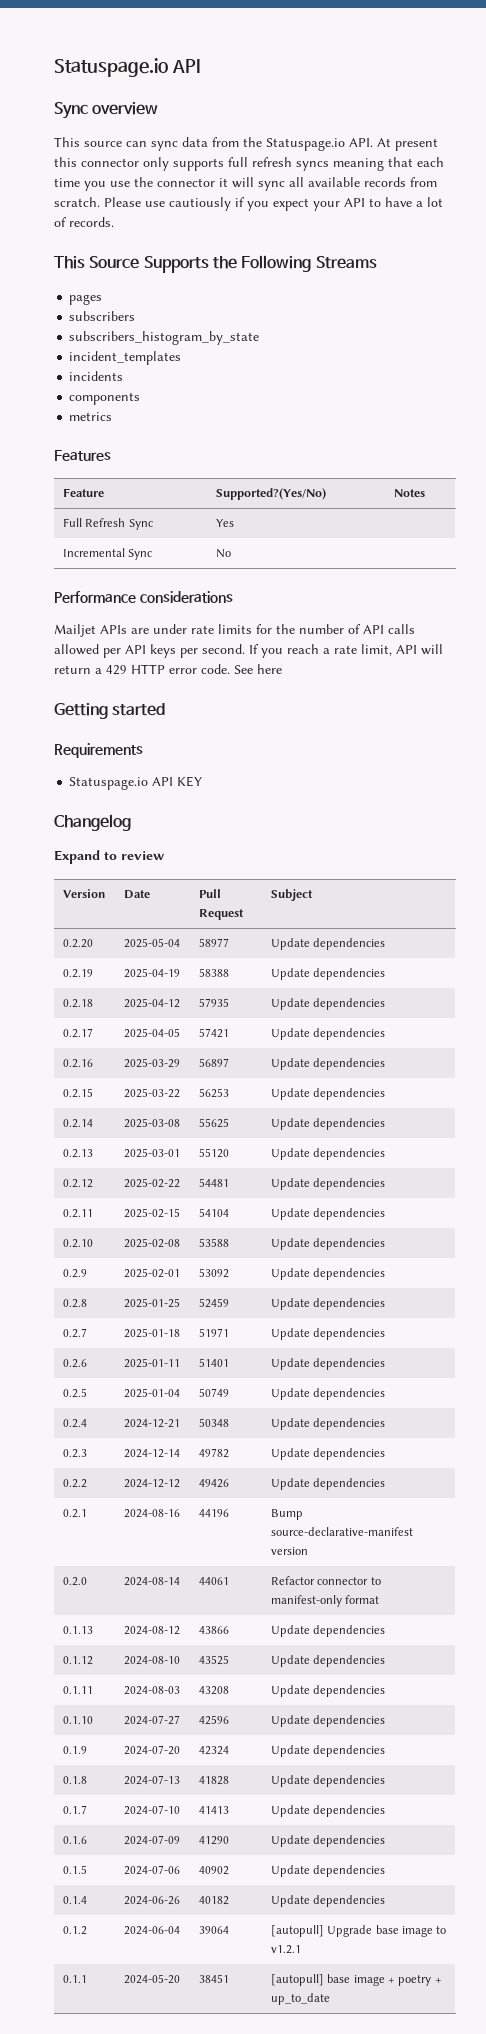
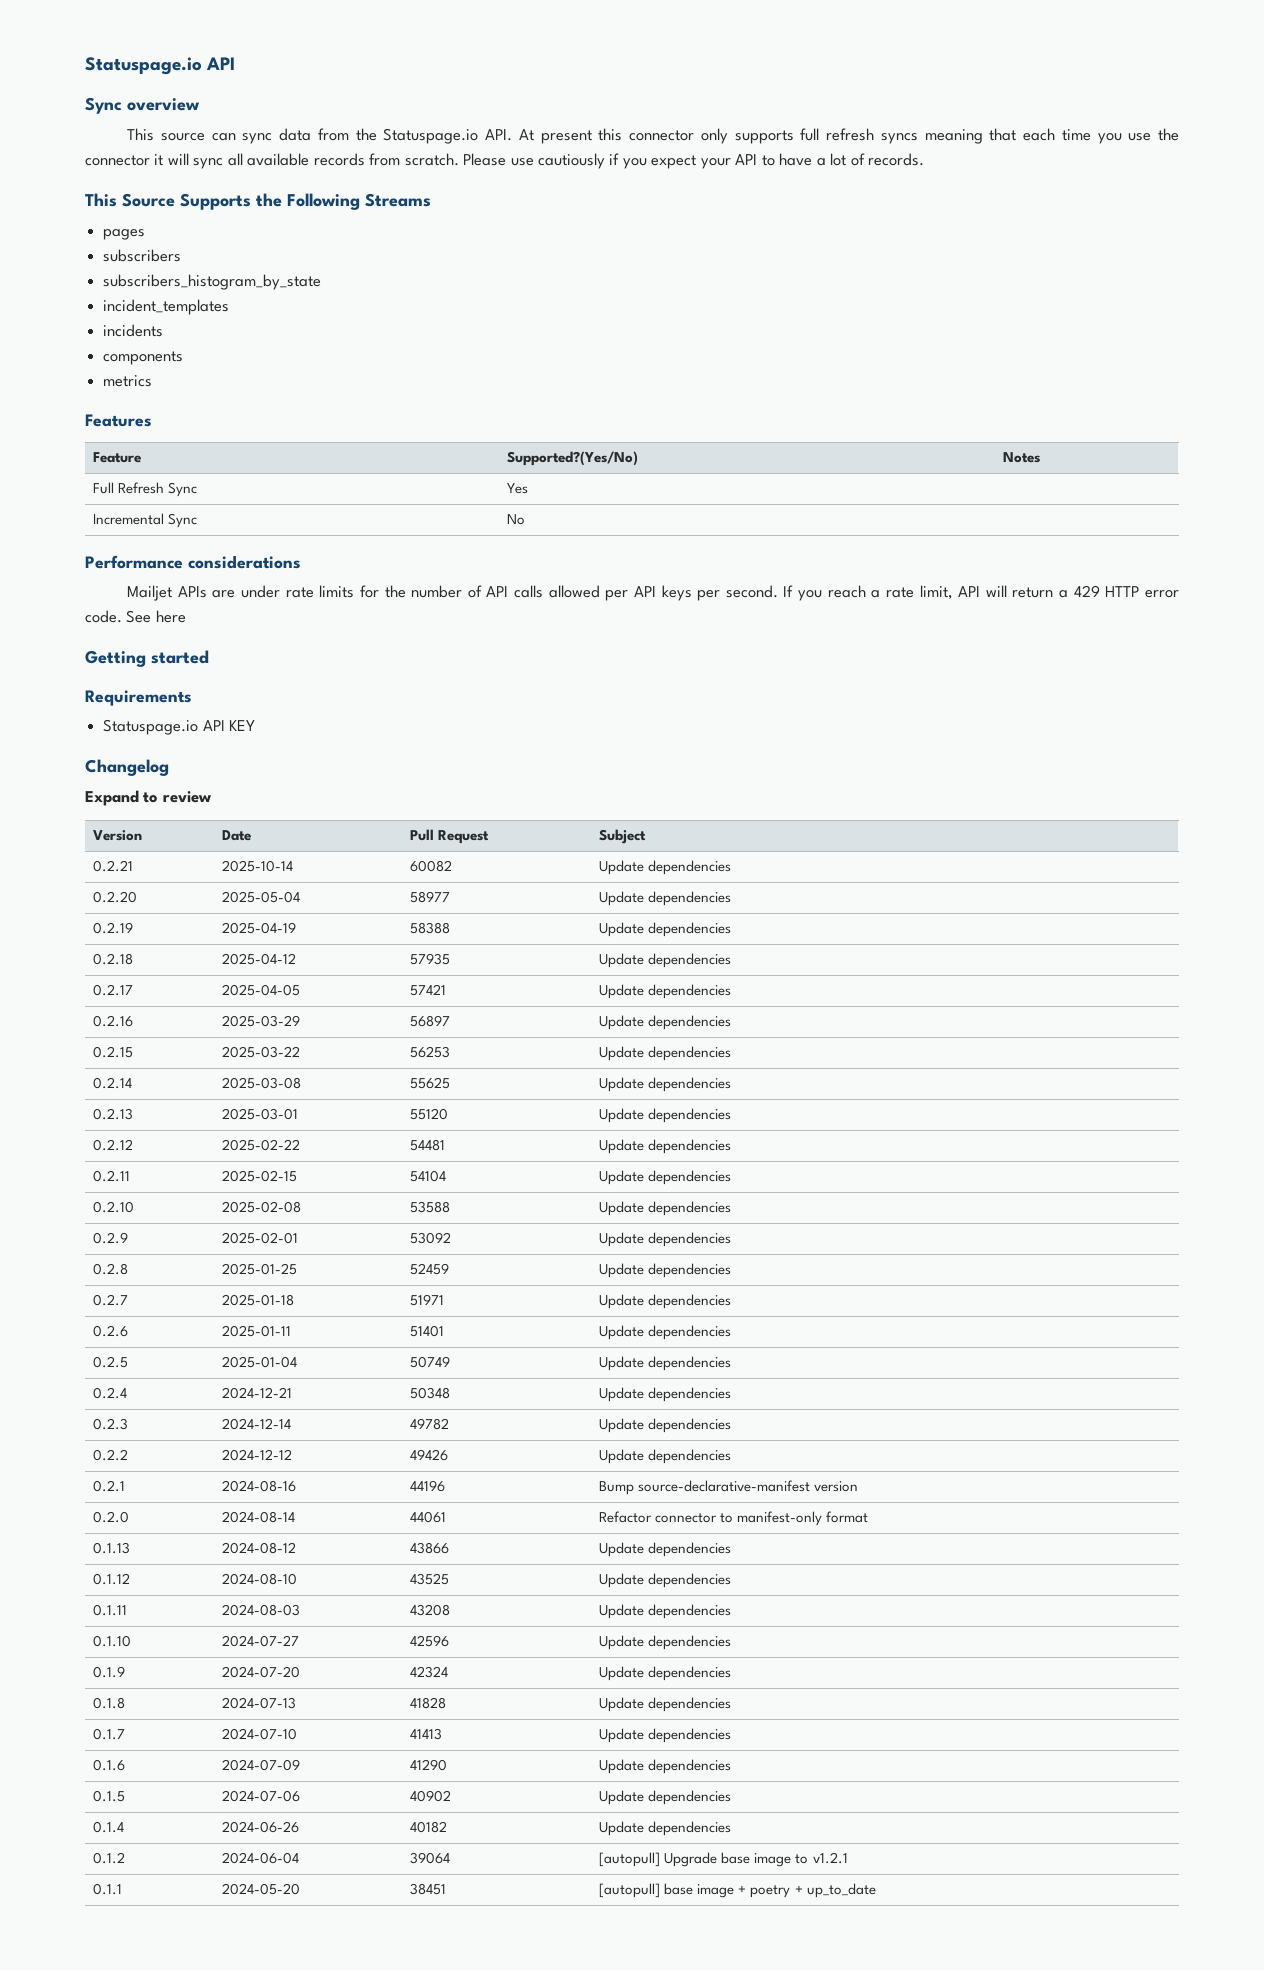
+ 0.2.21 | 2025-10-14 | 60082 | Update dependencies

